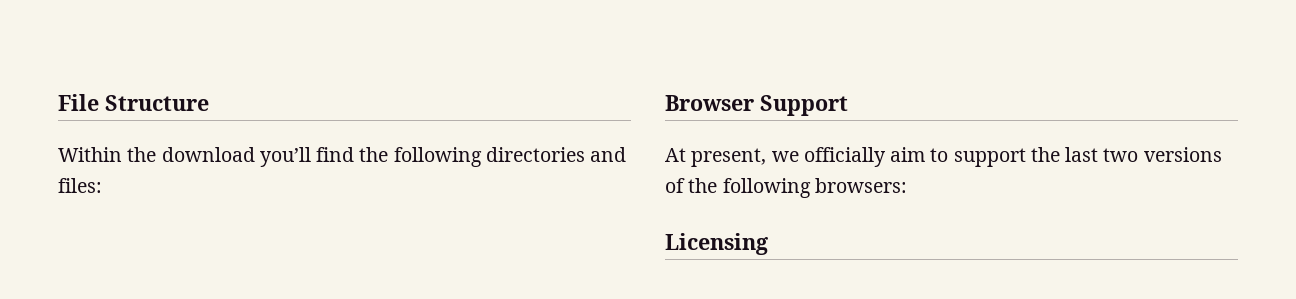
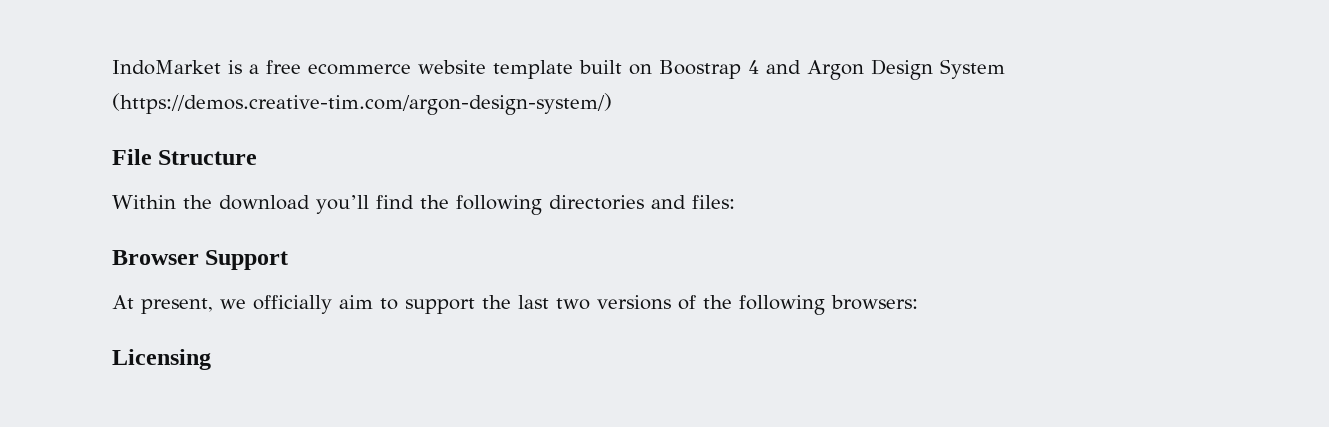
+ IndoMarket is a free ecommerce website template built on Boostrap 4 and Argon Design System (https://demos.creative-tim.com/argon-design-system/)

